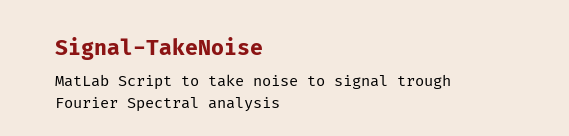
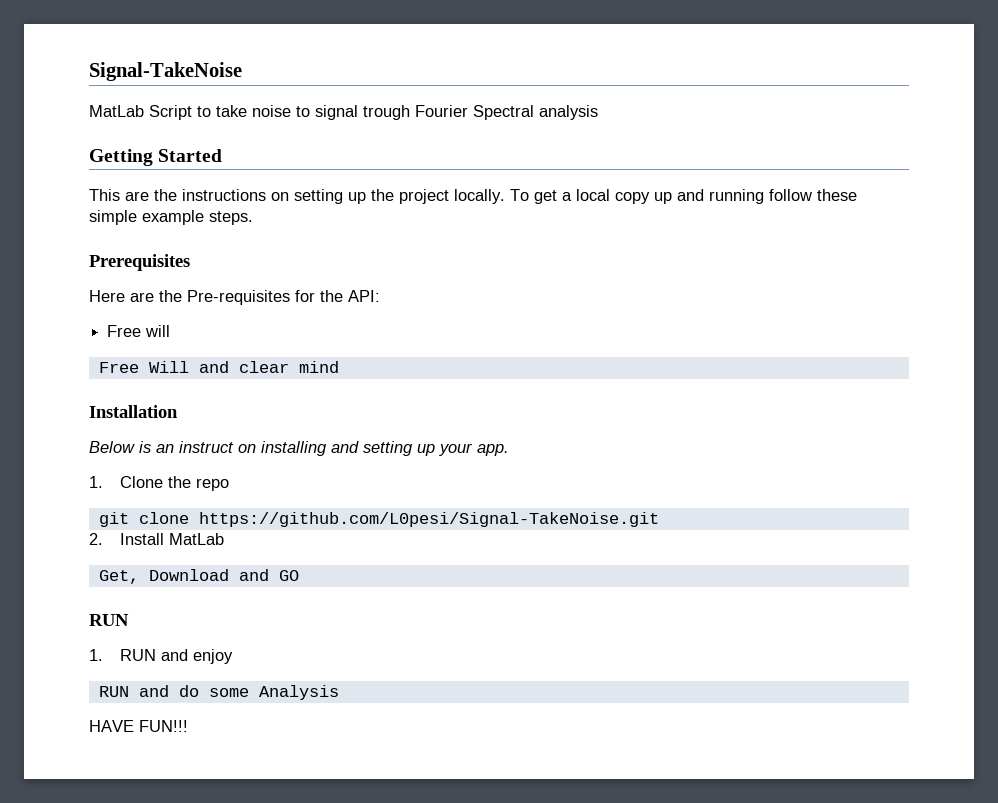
+ Getting Started
+ This are the instructions on setting up the project locally. To get a local copy up and running follow these simple example steps.
+ Prerequisites
+ Here are the Pre-requisites for the API:
+ Free will
+ Free Will and clear mind
+ Installation
+ Below is an instruct on installing and setting up your app.
+ 1. Clone the repo
+ git clone https://github.com/L0pesi/Signal-TakeNoise.git
+ 2. Install MatLab
+ Get, Download and GO
+ RUN
+ 1. RUN and enjoy
+ RUN and do some Analysis
+ HAVE FUN!!!

